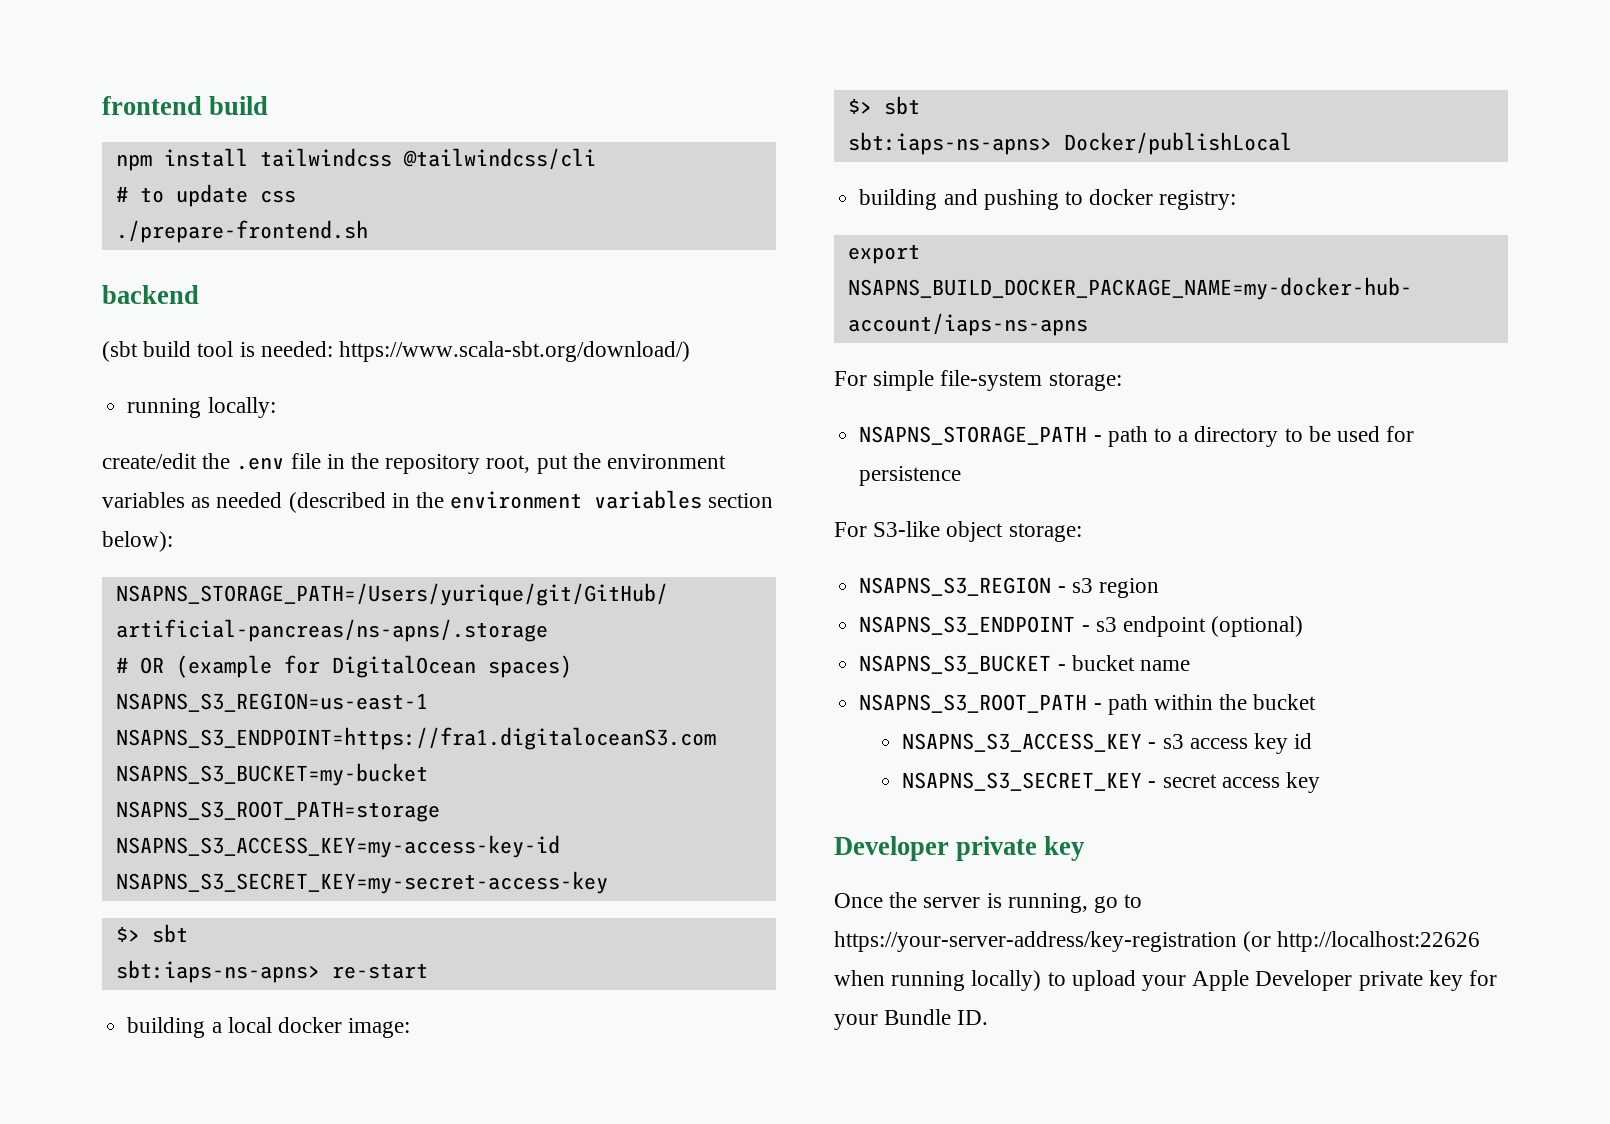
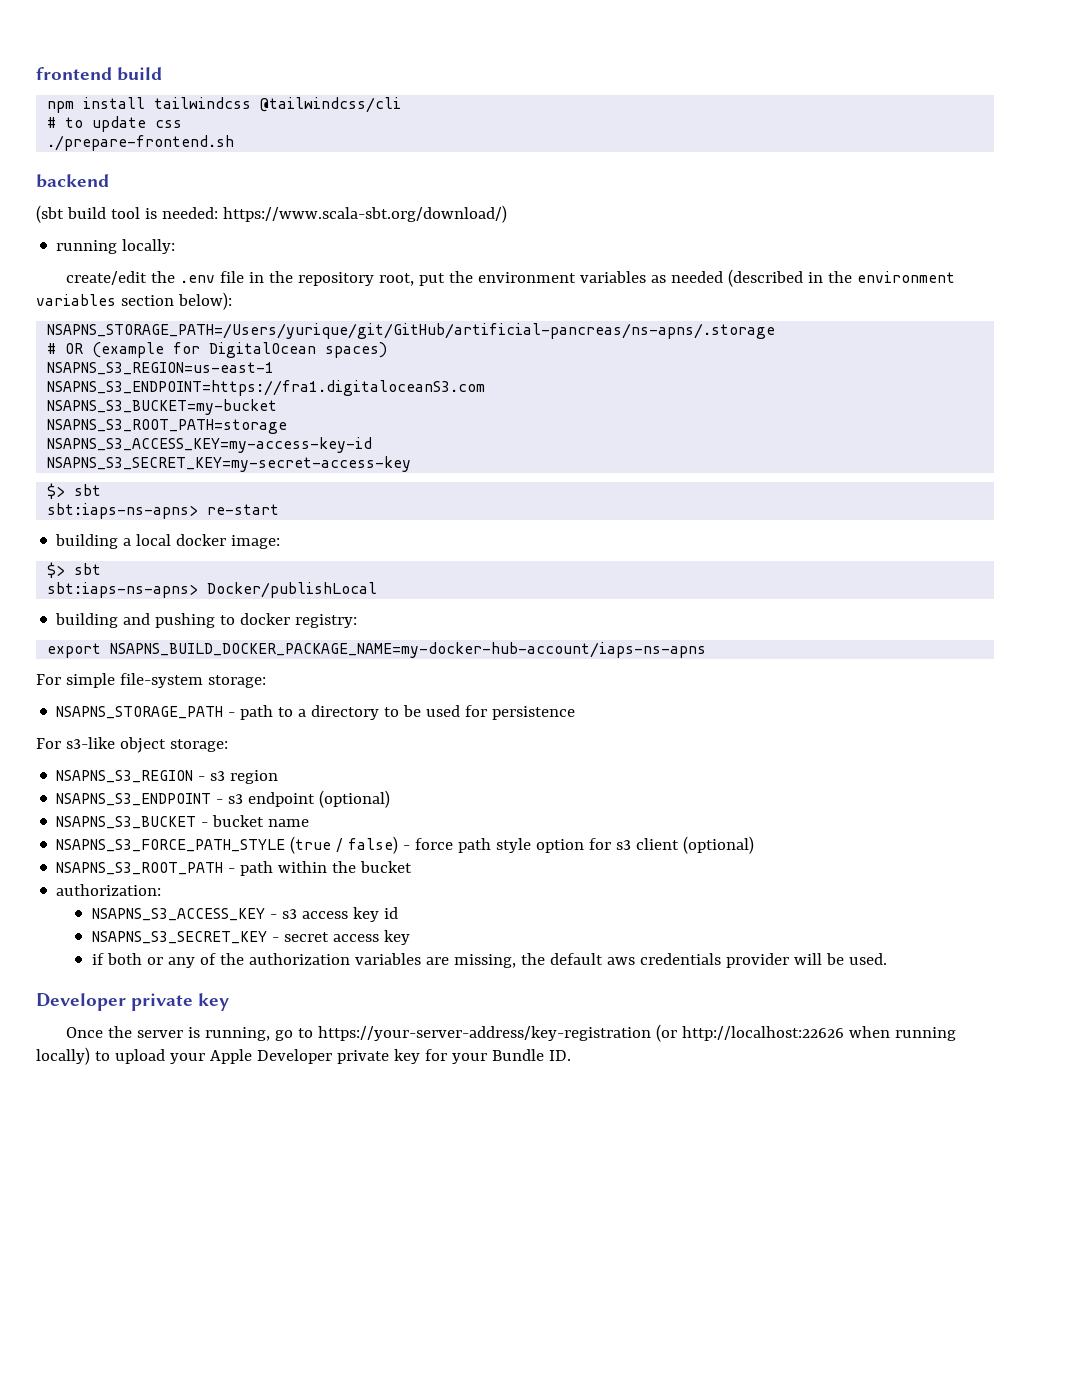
- For S3-like object storage:
+ For s3-like object storage:
+ NSAPNS_S3_FORCE_PATH_STYLE (true / false) - force path style option for s3 client (optional)
+ authorization:
+ if both or any of the authorization variables are missing, the default aws credentials provider will be used.

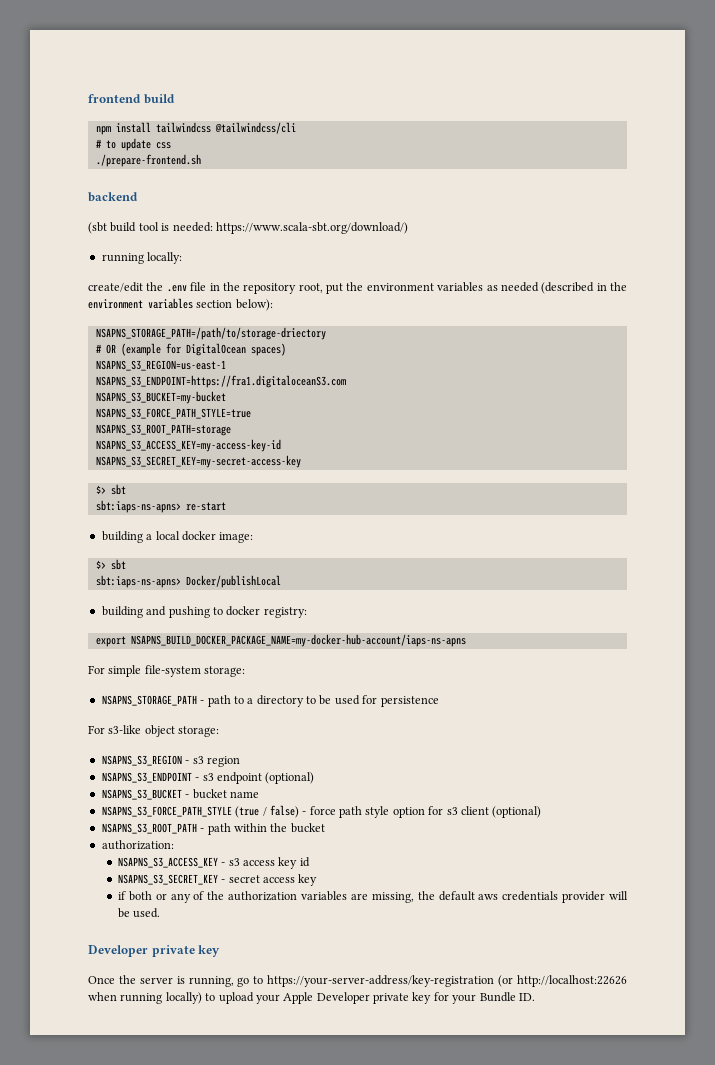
- NSAPNS_STORAGE_PATH=/Users/yurique/git/GitHub/artificial-pancreas/ns-apns/.storage
+ NSAPNS_STORAGE_PATH=/path/to/storage-driectory
+ NSAPNS_S3_FORCE_PATH_STYLE=true

